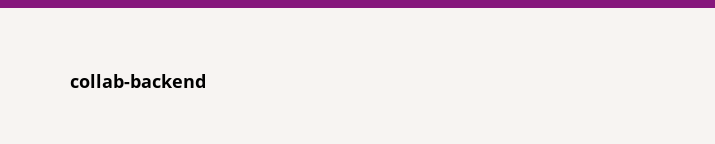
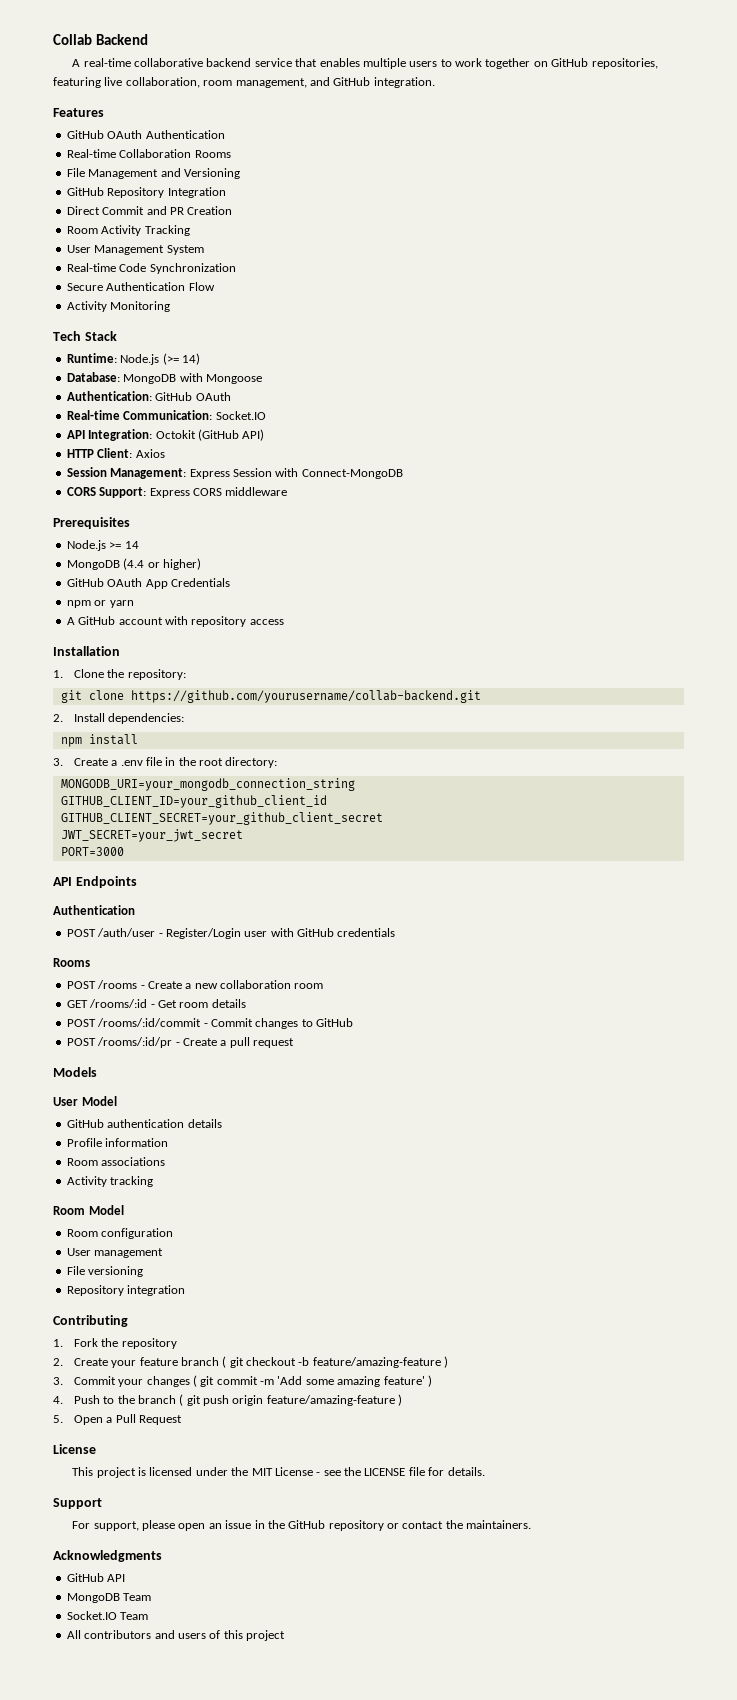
- collab-backend
+ Collab Backend
+ A real-time collaborative backend service that enables multiple users to work together on GitHub repositories, featuring live collaboration, room management, and GitHub integration.
+ Features
+ GitHub OAuth Authentication
+ Real-time Collaboration Rooms
+ File Management and Versioning
+ GitHub Repository Integration
+ Direct Commit and PR Creation
+ Room Activity Tracking
+ User Management System
+ Real-time Code Synchronization
+ Secure Authentication Flow
+ Activity Monitoring
+ Tech Stack
+ Runtime: Node.js (>= 14)
+ Database: MongoDB with Mongoose
+ Authentication: GitHub OAuth
+ Real-time Communication: Socket.IO
+ API Integration: Octokit (GitHub API)
+ HTTP Client: Axios
+ Session Management: Express Session with Connect-MongoDB
+ CORS Support: Express CORS middleware
+ Prerequisites
+ Node.js >= 14
+ MongoDB (4.4 or higher)
+ GitHub OAuth App Credentials
+ npm or yarn
+ A GitHub account with repository access
+ Installation
+ 1. Clone the repository:
+ git clone https://github.com/yourusername/collab-backend.git
+ 2. Install dependencies:
+ npm install
+ 3. Create a .env file in the root directory:
+ MONGODB_URI=your_mongodb_connection_string
+ GITHUB_CLIENT_ID=your_github_client_id
+ GITHUB_CLIENT_SECRET=your_github_client_secret
+ JWT_SECRET=your_jwt_secret
+ PORT=3000
+ API Endpoints
+ Authentication
+ POST /auth/user - Register/Login user with GitHub credentials
+ Rooms
+ POST /rooms - Create a new collaboration room
+ GET /rooms/:id - Get room details
+ POST /rooms/:id/commit - Commit changes to GitHub
+ POST /rooms/:id/pr - Create a pull request
+ Models
+ User Model
+ GitHub authentication details
+ Profile information
+ Room associations
+ Activity tracking
+ Room Model
+ Room configuration
+ User management
+ File versioning
+ Repository integration
+ Contributing
+ 1. Fork the repository
+ 2. Create your feature branch ( git checkout -b feature/amazing-feature )
+ 3. Commit your changes ( git commit -m 'Add some amazing feature' )
+ 4. Push to the branch ( git push origin feature/amazing-feature )
+ 5. Open a Pull Request
+ License
+ This project is licensed under the MIT License - see the LICENSE file for details.
+ Support
+ For support, please open an issue in the GitHub repository or contact the maintainers.
+ Acknowledgments
+ GitHub API
+ MongoDB Team
+ Socket.IO Team
+ All contributors and users of this project

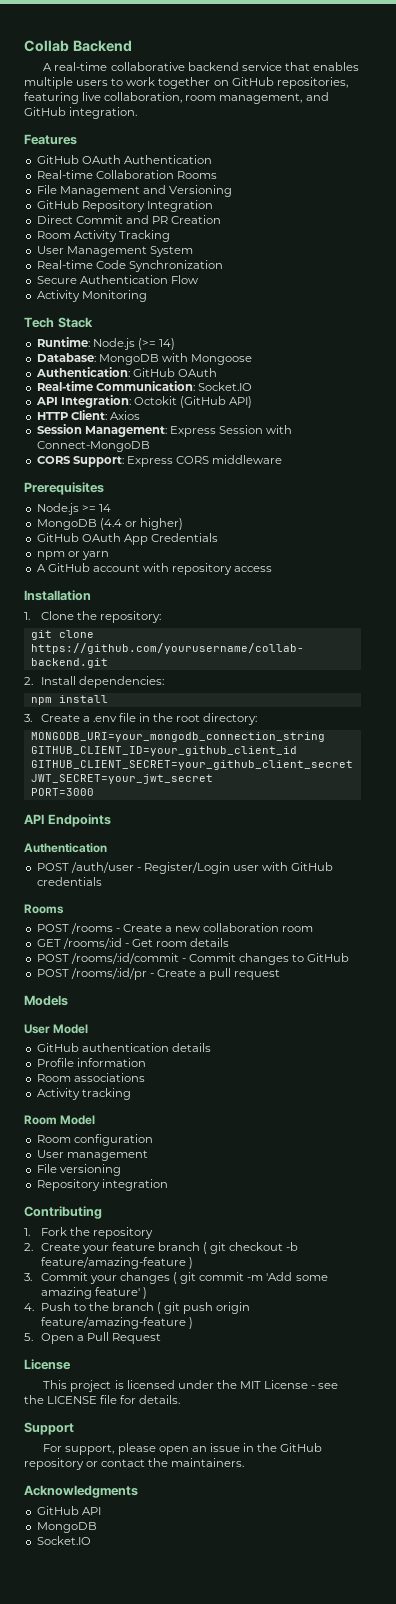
  GitHub API
- MongoDB Team
- Socket.IO Team
- All contributors and users of this project
+ MongoDB
+ Socket.IO

